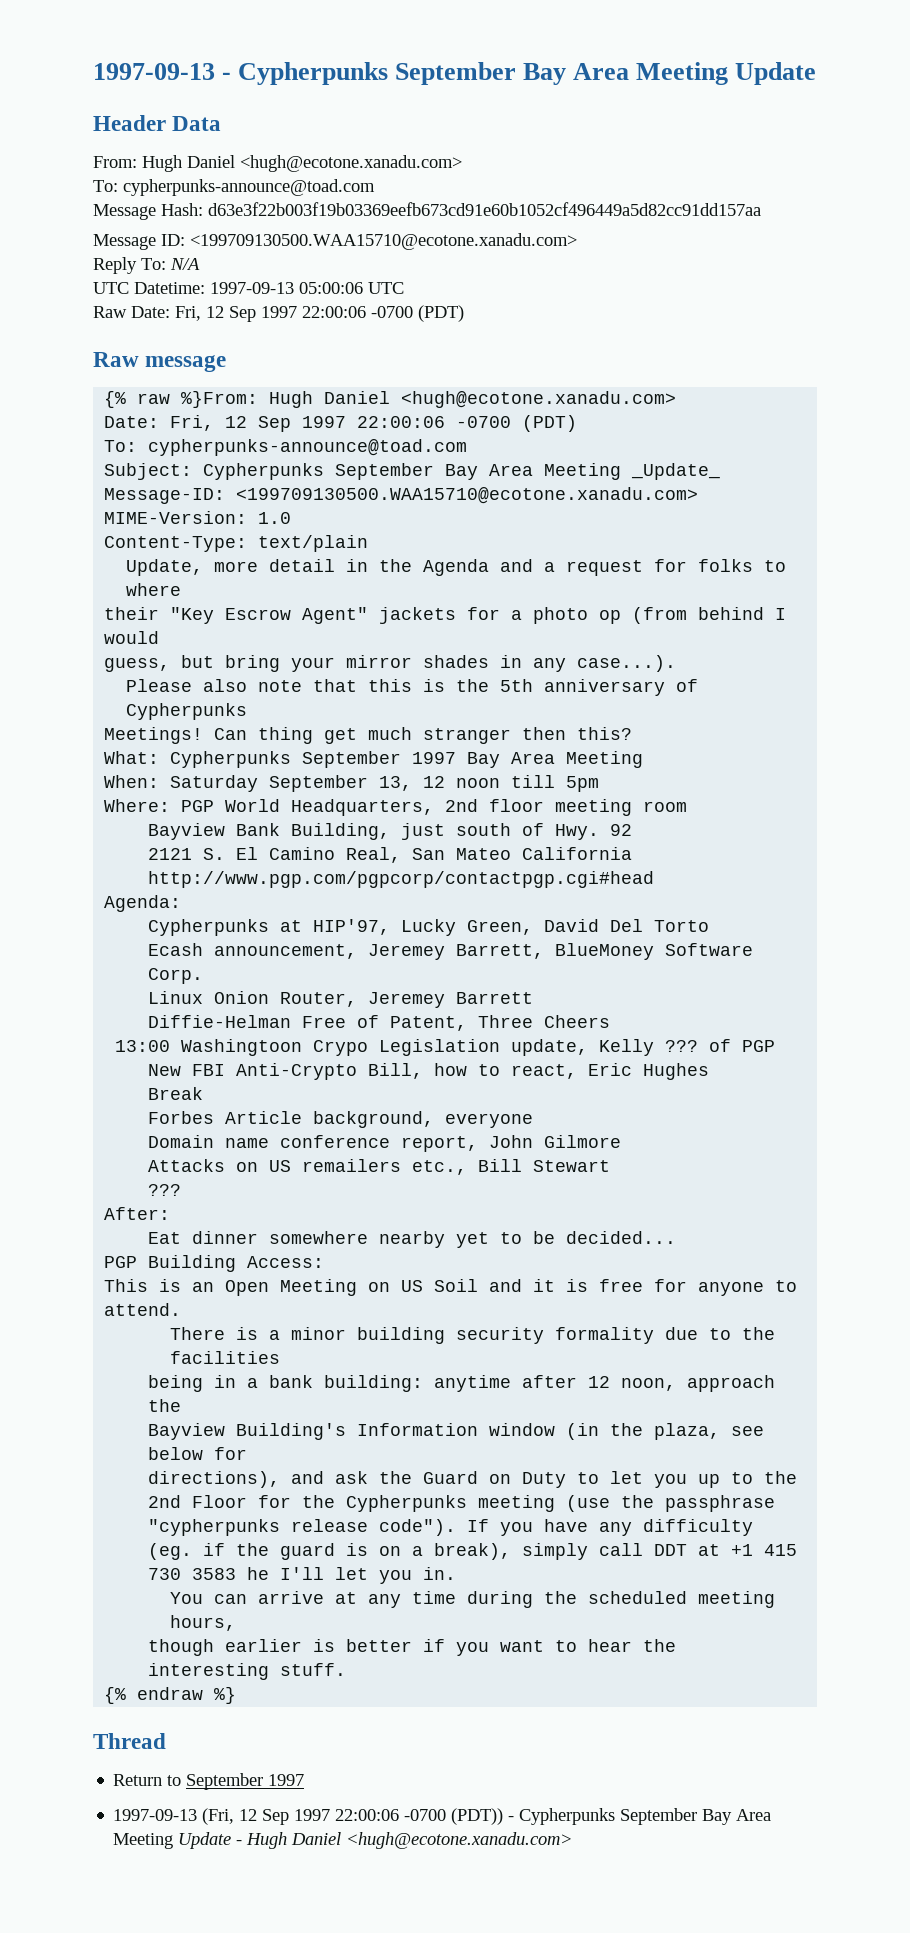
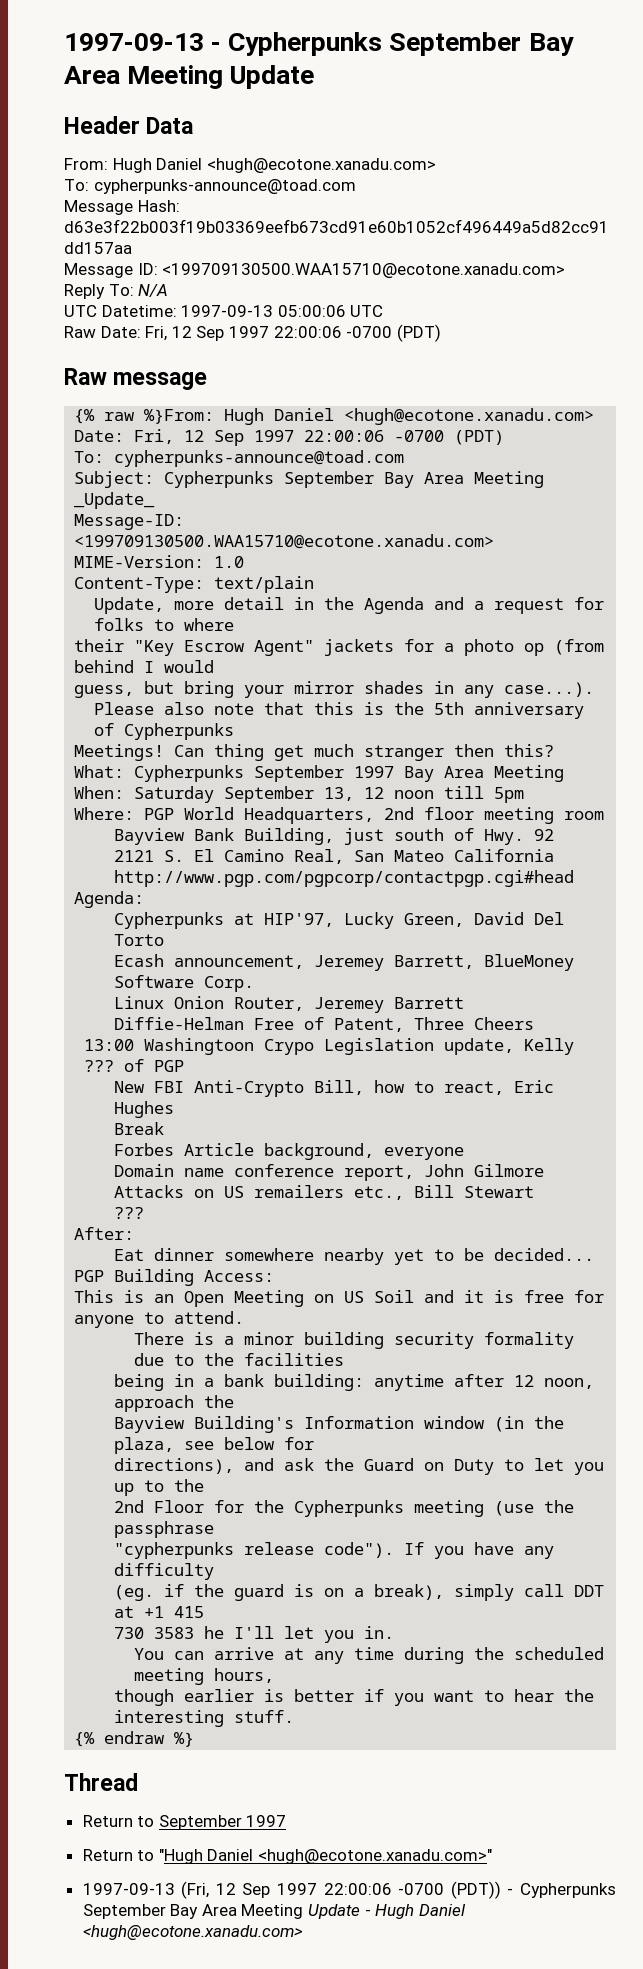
+ Return to "Hugh Daniel <hugh@ecotone.xanadu.com>"

